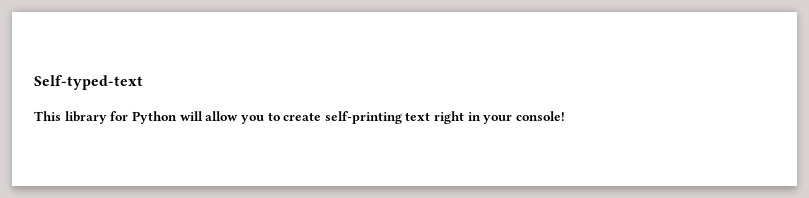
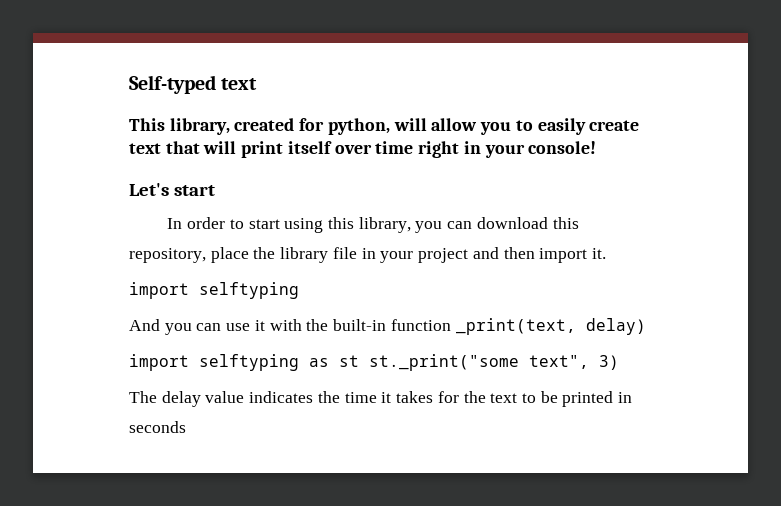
- Self-typed-text
+ Self-typed text
- This library for Python will allow you to create self-printing text right in your console!
+ This library, created for python, will allow you to easily create text that will print itself over time right in your console!
+ Let's start
+ In order to start using this library, you can download this repository, place the library file in your project and then import it.
+ import selftyping
+ And you can use it with the built-in function _print(text, delay)
+ import selftyping as st st._print("some text", 3)
+ The delay value indicates the time it takes for the text to be printed in seconds

